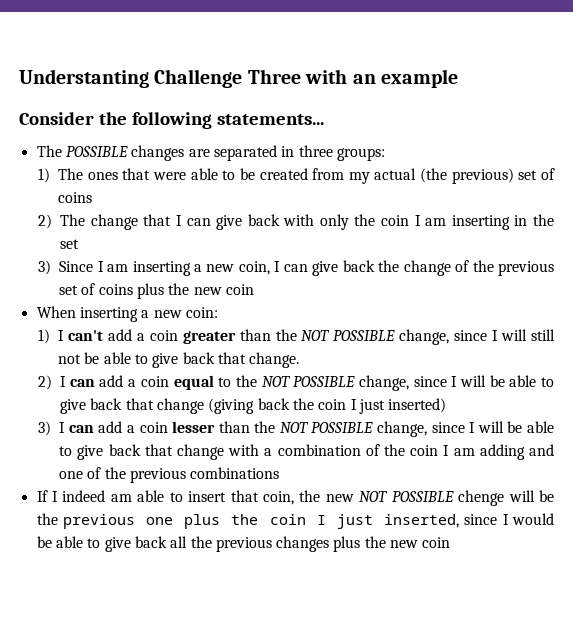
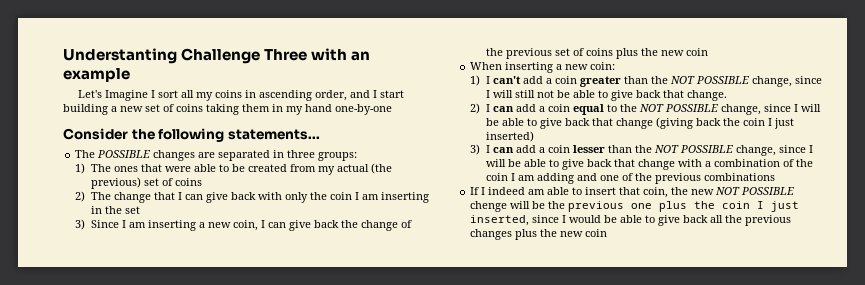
+ Let's Imagine I sort all my coins in ascending order, and I start building a new set of coins taking them in my hand one-by-one

